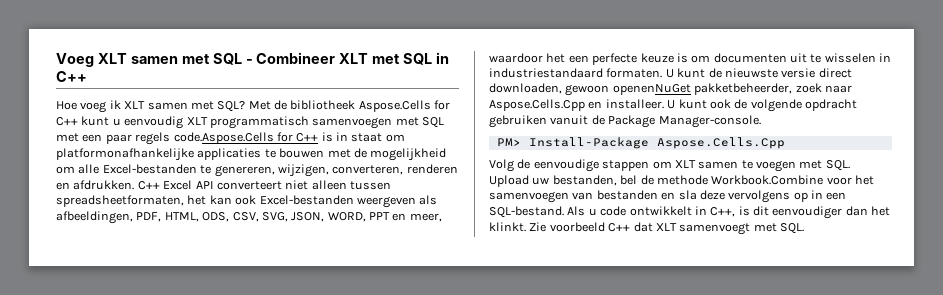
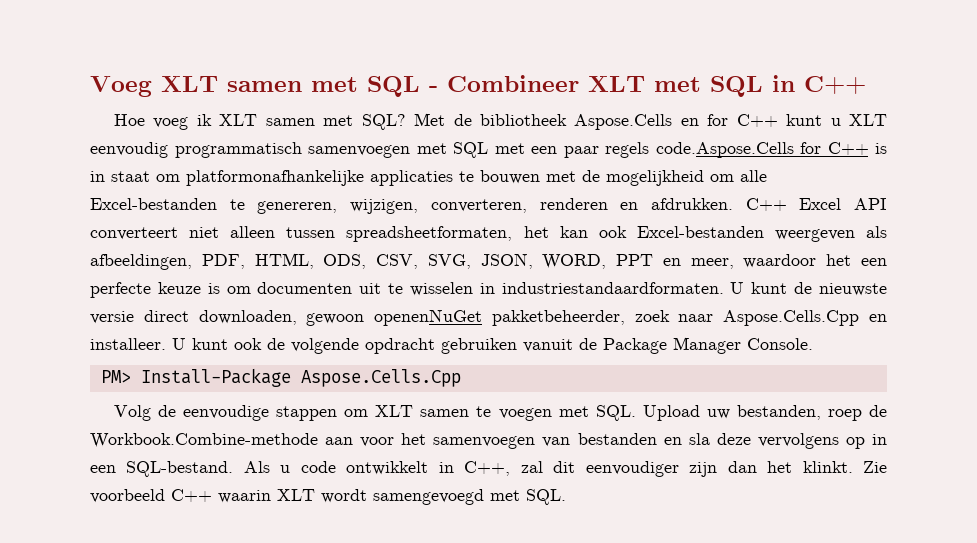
- Met de bibliotheek Aspose.Cells for C++ kunt u eenvoudig XLT programmatisch samenvoegen met SQL met een paar regels code.Aspose.Cells for C++ is in staat om platformonafhankelijke applicaties te bouwen met de mogelijkheid om alle Excel-bestanden te genereren, wijzigen, converteren, renderen en afdrukken.
+ Met de bibliotheek Aspose.Cells en for C++ kunt u XLT eenvoudig programmatisch samenvoegen met SQL met een paar regels code.Aspose.Cells for C++ is in staat om platformonafhankelijke applicaties te bouwen met de mogelijkheid om alle Excel-bestanden te genereren, wijzigen, converteren, renderen en afdrukken.
- C++ Excel API converteert niet alleen tussen spreadsheetformaten, het kan ook Excel-bestanden weergeven als afbeeldingen, PDF, HTML, ODS, CSV, SVG, JSON, WORD, PPT en meer, waardoor het een perfecte keuze is om documenten uit te wisselen in industriestandaard formaten.
+ C++ Excel API converteert niet alleen tussen spreadsheetformaten, het kan ook Excel-bestanden weergeven als afbeeldingen, PDF, HTML, ODS, CSV, SVG, JSON, WORD, PPT en meer, waardoor het een perfecte keuze is om documenten uit te wisselen in industriestandaardformaten.
- U kunt ook de volgende opdracht gebruiken vanuit de Package Manager-console.
+ U kunt ook de volgende opdracht gebruiken vanuit de Package Manager Console.
- Volg de eenvoudige stappen om XLT samen te voegen met SQL. Upload uw bestanden, bel de methode Workbook.Combine voor het samenvoegen van bestanden en sla deze vervolgens op in een SQL-bestand.
+ Volg de eenvoudige stappen om XLT samen te voegen met SQL. Upload uw bestanden, roep de Workbook.Combine-methode aan voor het samenvoegen van bestanden en sla deze vervolgens op in een SQL-bestand.
- Als u code ontwikkelt in C++, is dit eenvoudiger dan het klinkt.
+ Als u code ontwikkelt in C++, zal dit eenvoudiger zijn dan het klinkt.
- Zie voorbeeld C++ dat XLT samenvoegt met SQL.
+ Zie voorbeeld C++ waarin XLT wordt samengevoegd met SQL.

